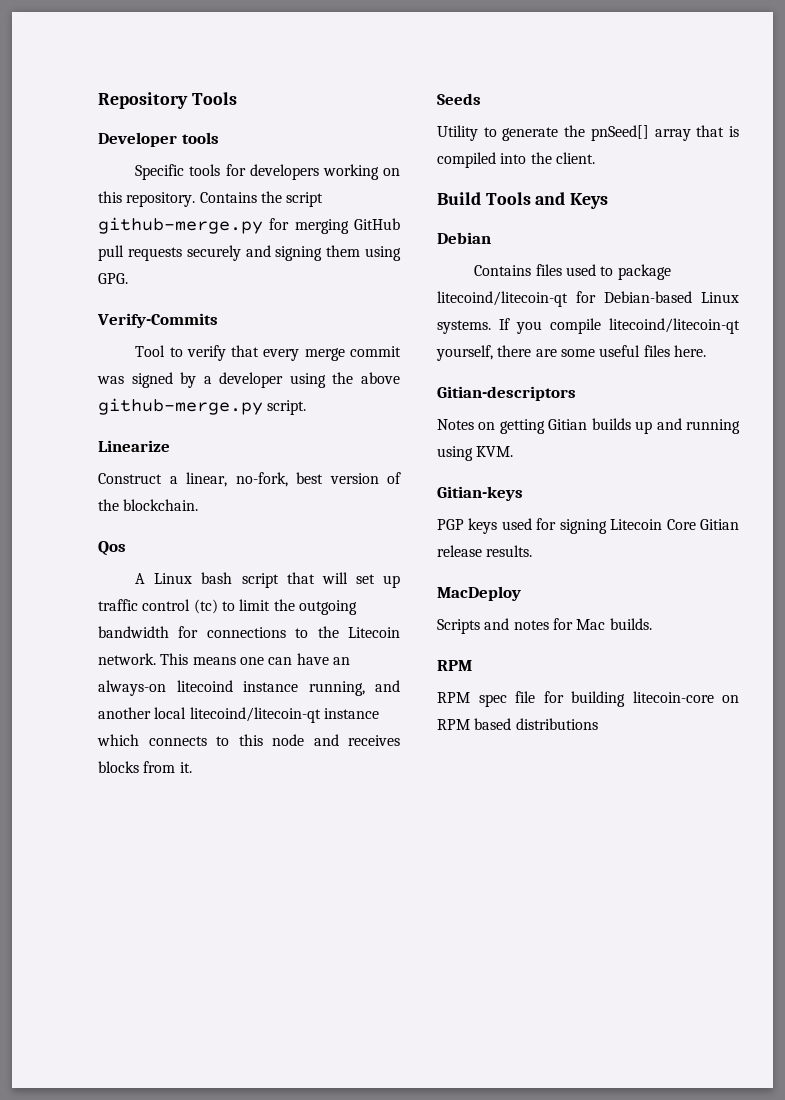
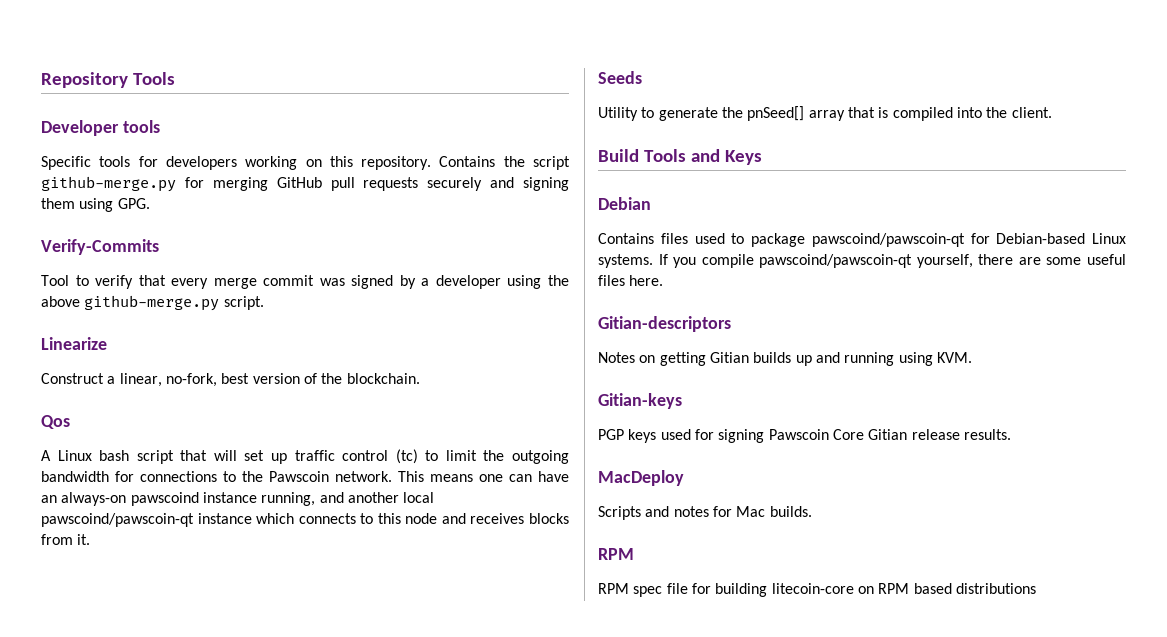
- A Linux bash script that will set up traffic control (tc) to limit the outgoing bandwidth for connections to the Litecoin network.
+ A Linux bash script that will set up traffic control (tc) to limit the outgoing bandwidth for connections to the Pawscoin network.
- This means one can have an always-on litecoind instance running, and another local litecoind/litecoin-qt instance which connects to this node and receives blocks from it.
+ This means one can have an always-on pawscoind instance running, and another local pawscoind/pawscoin-qt instance which connects to this node and receives blocks from it.
- Contains files used to package litecoind/litecoin-qt for Debian-based Linux systems.
+ Contains files used to package pawscoind/pawscoin-qt for Debian-based Linux systems.
- If you compile litecoind/litecoin-qt yourself, there are some useful files here.
+ If you compile pawscoind/pawscoin-qt yourself, there are some useful files here.
- PGP keys used for signing Litecoin Core Gitian release results.
+ PGP keys used for signing Pawscoin Core Gitian release results.

